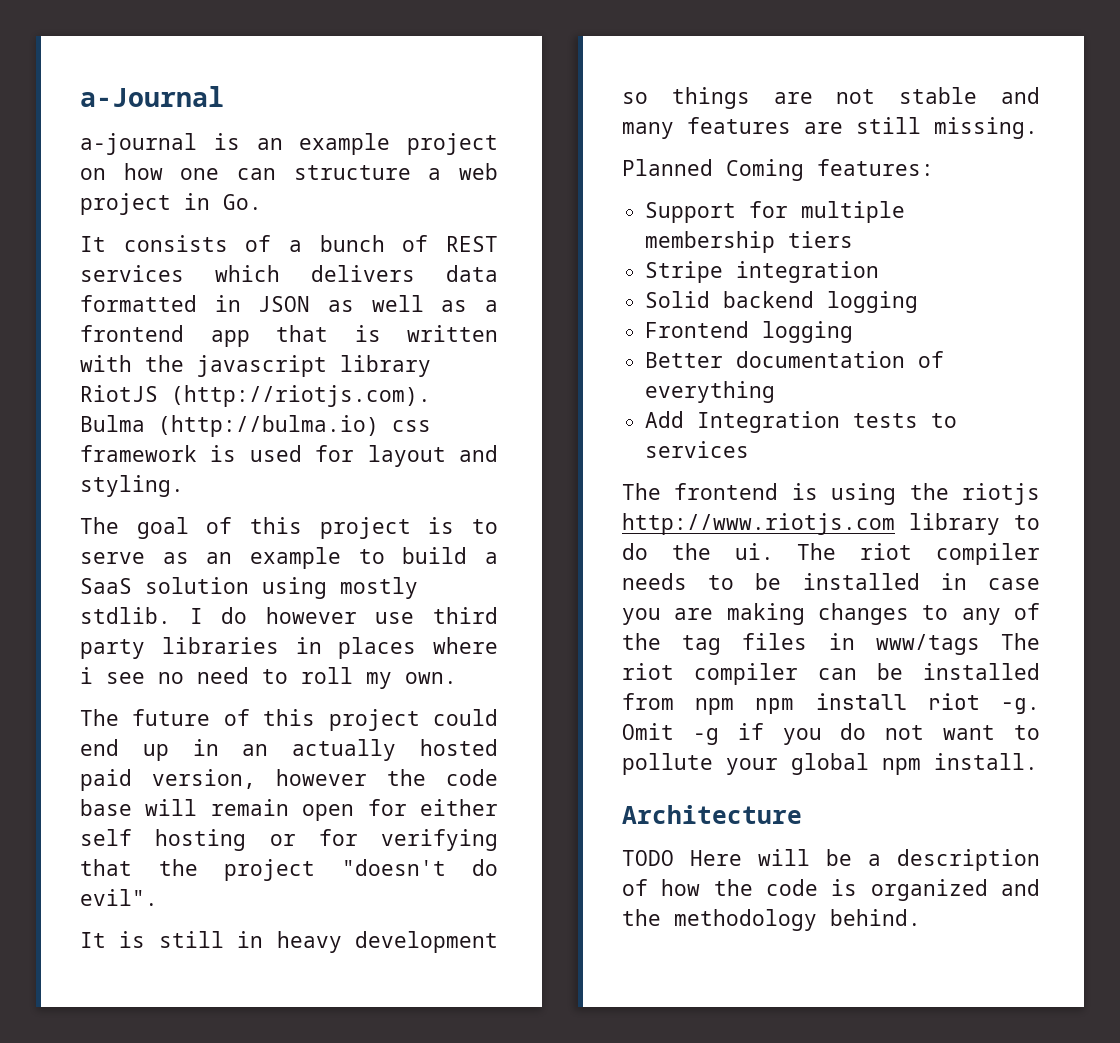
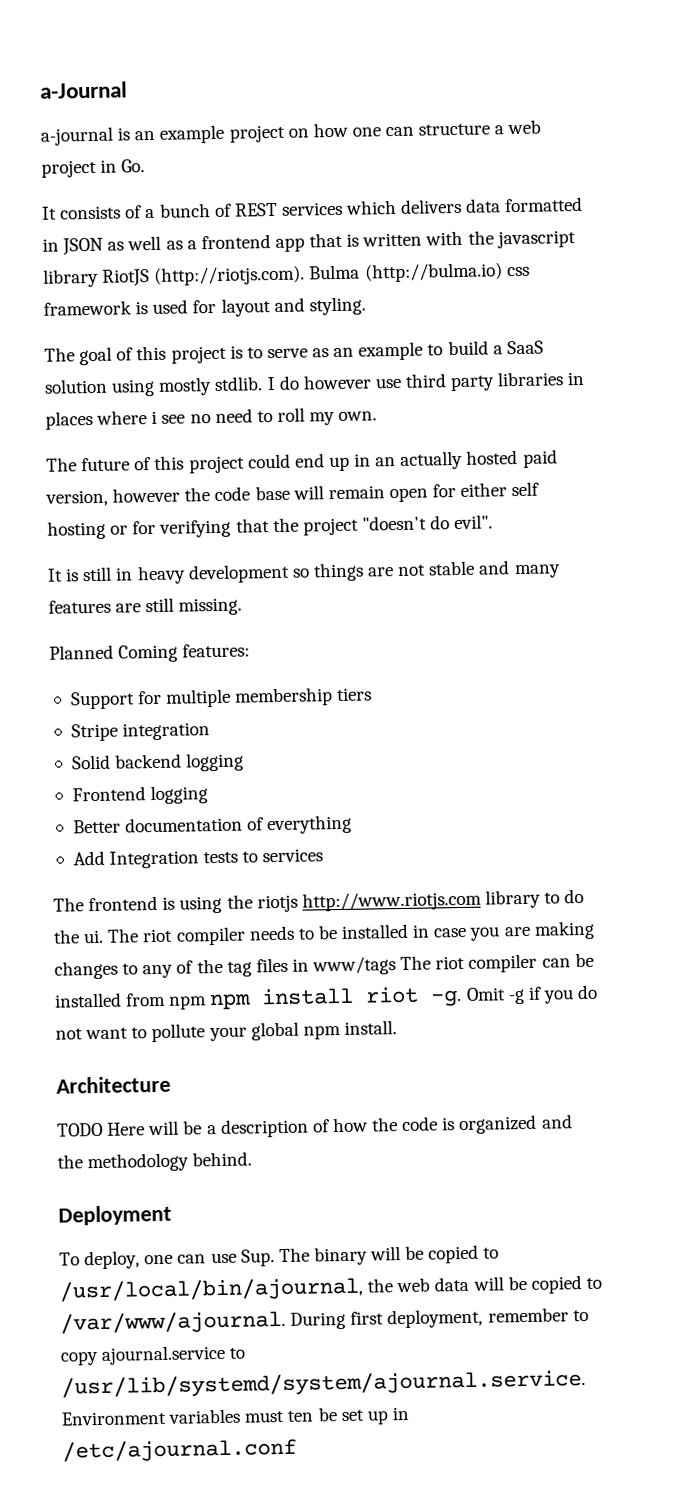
+ Deployment
+ To deploy, one can use Sup. The binary will be copied to /usr/local/bin/ajournal, the web data will be copied to /var/www/ajournal. During first deployment, remember to copy ajournal.service to /usr/lib/systemd/system/ajournal.service. Environment variables must ten be set up in /etc/ajournal.conf

